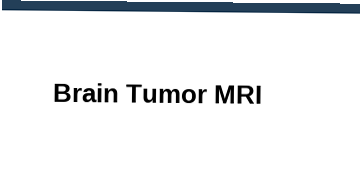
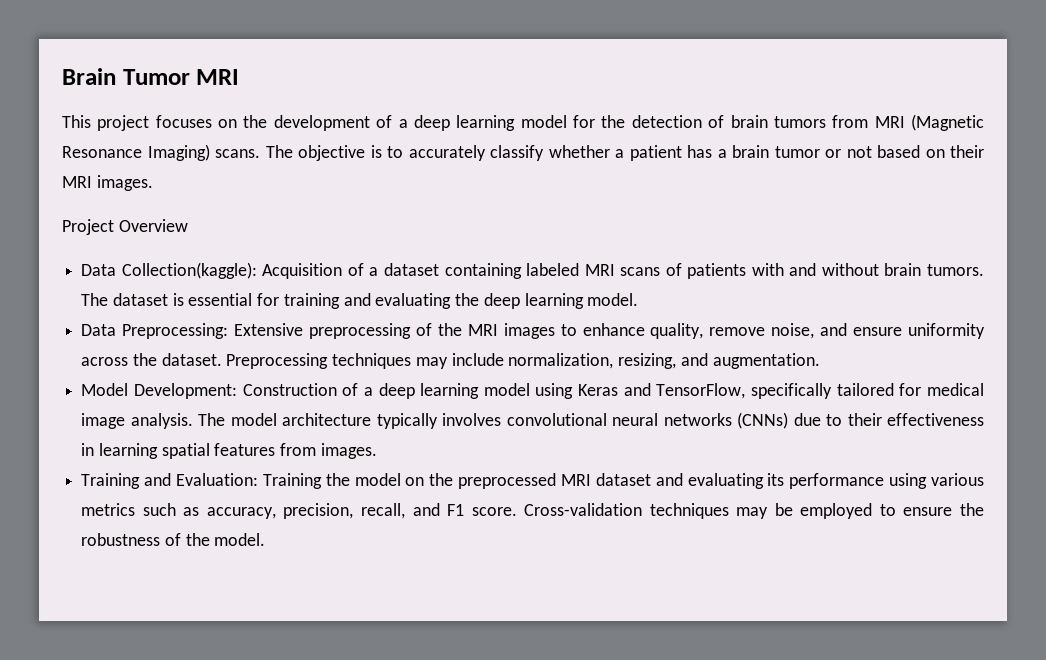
+ This project focuses on the development of a deep learning model for the detection of brain tumors from MRI (Magnetic Resonance Imaging) scans. The objective is to accurately classify whether a patient has a brain tumor or not based on their MRI images.
+ Project Overview
+ Data Collection(kaggle): Acquisition of a dataset containing labeled MRI scans of patients with and without brain tumors. The dataset is essential for training and evaluating the deep learning model.
+ Data Preprocessing: Extensive preprocessing of the MRI images to enhance quality, remove noise, and ensure uniformity across the dataset. Preprocessing techniques may include normalization, resizing, and augmentation.
+ Model Development: Construction of a deep learning model using Keras and TensorFlow, specifically tailored for medical image analysis. The model architecture typically involves convolutional neural networks (CNNs) due to their effectiveness in learning spatial features from images.
+ Training and Evaluation: Training the model on the preprocessed MRI dataset and evaluating its performance using various metrics such as accuracy, precision, recall, and F1 score. Cross-validation techniques may be employed to ensure the robustness of the model.

